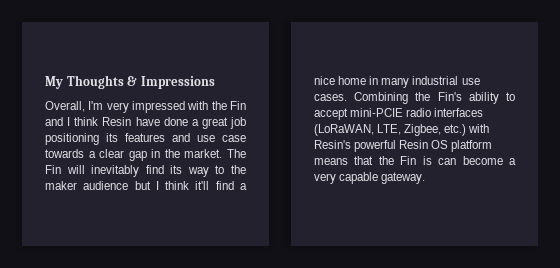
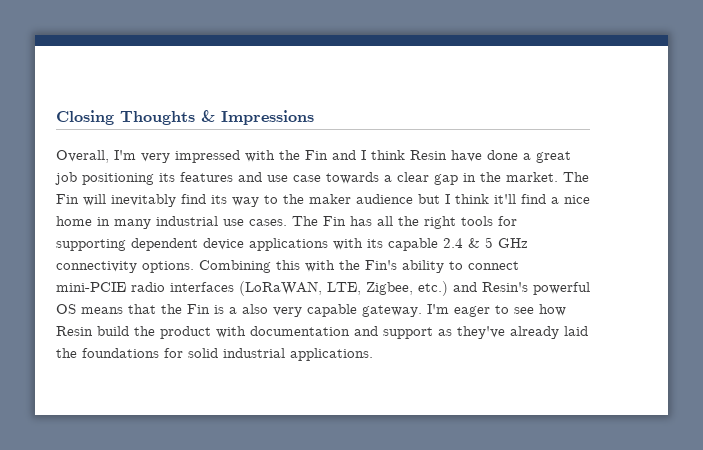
- My Thoughts & Impressions
+ Closing Thoughts & Impressions
- Combining the Fin's ability to accept mini-PCIE radio interfaces (LoRaWAN, LTE, Zigbee, etc.) with Resin's powerful Resin OS platform means that the Fin is can become a very capable gateway.
+ The Fin has all the right tools for supporting dependent device applications with its capable 2.4 & 5 GHz connectivity options. Combining this with the Fin's ability to connect mini-PCIE radio interfaces (LoRaWAN, LTE, Zigbee, etc.) and Resin's powerful OS means that the Fin is a also very capable gateway. I'm eager to see how Resin build the product with documentation and support as they've already laid the foundations for solid industrial applications.

